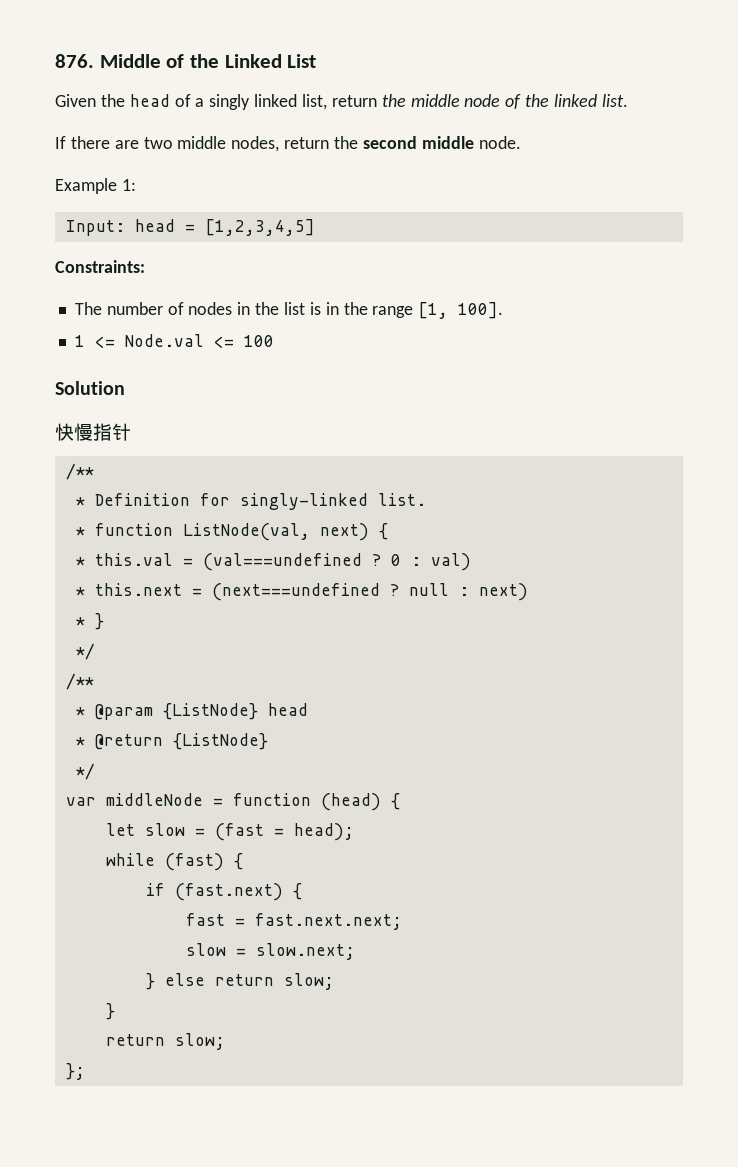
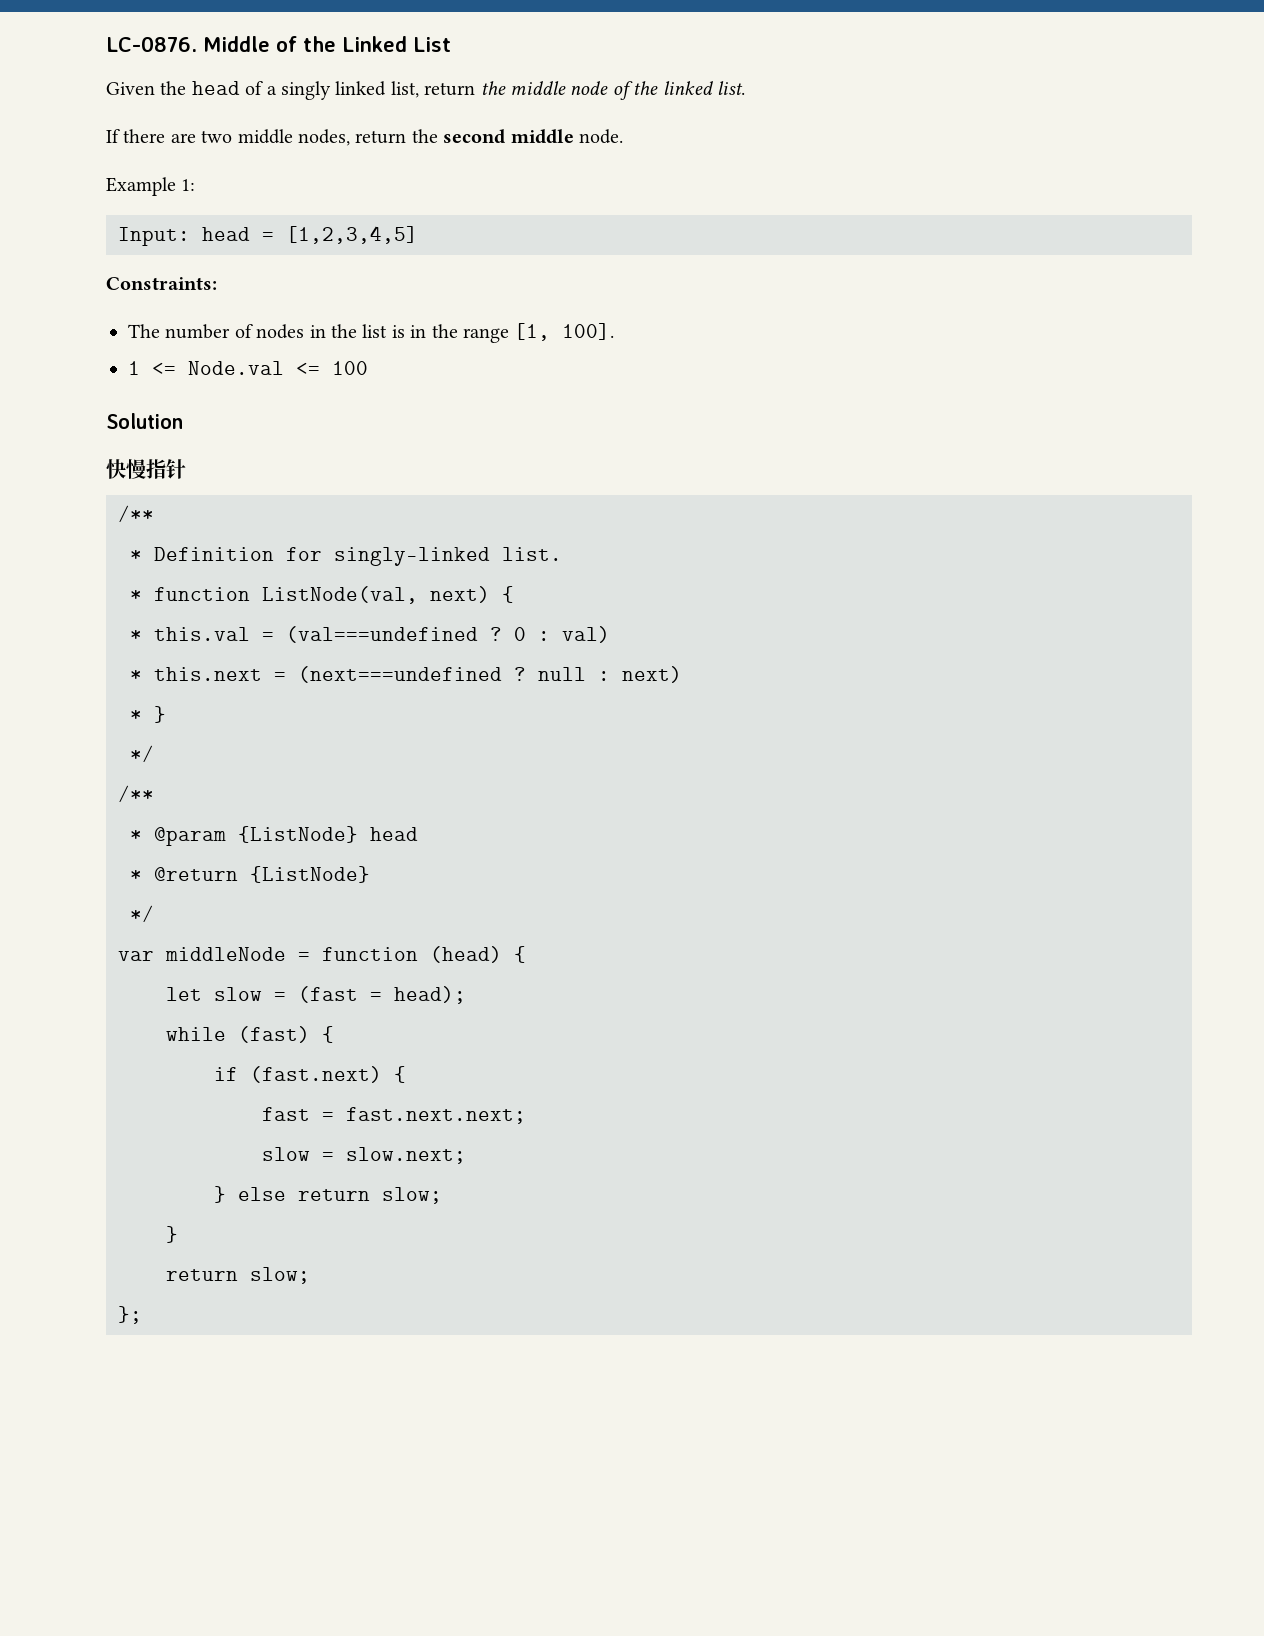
- 876. Middle of the Linked List
+ LC-0876. Middle of the Linked List

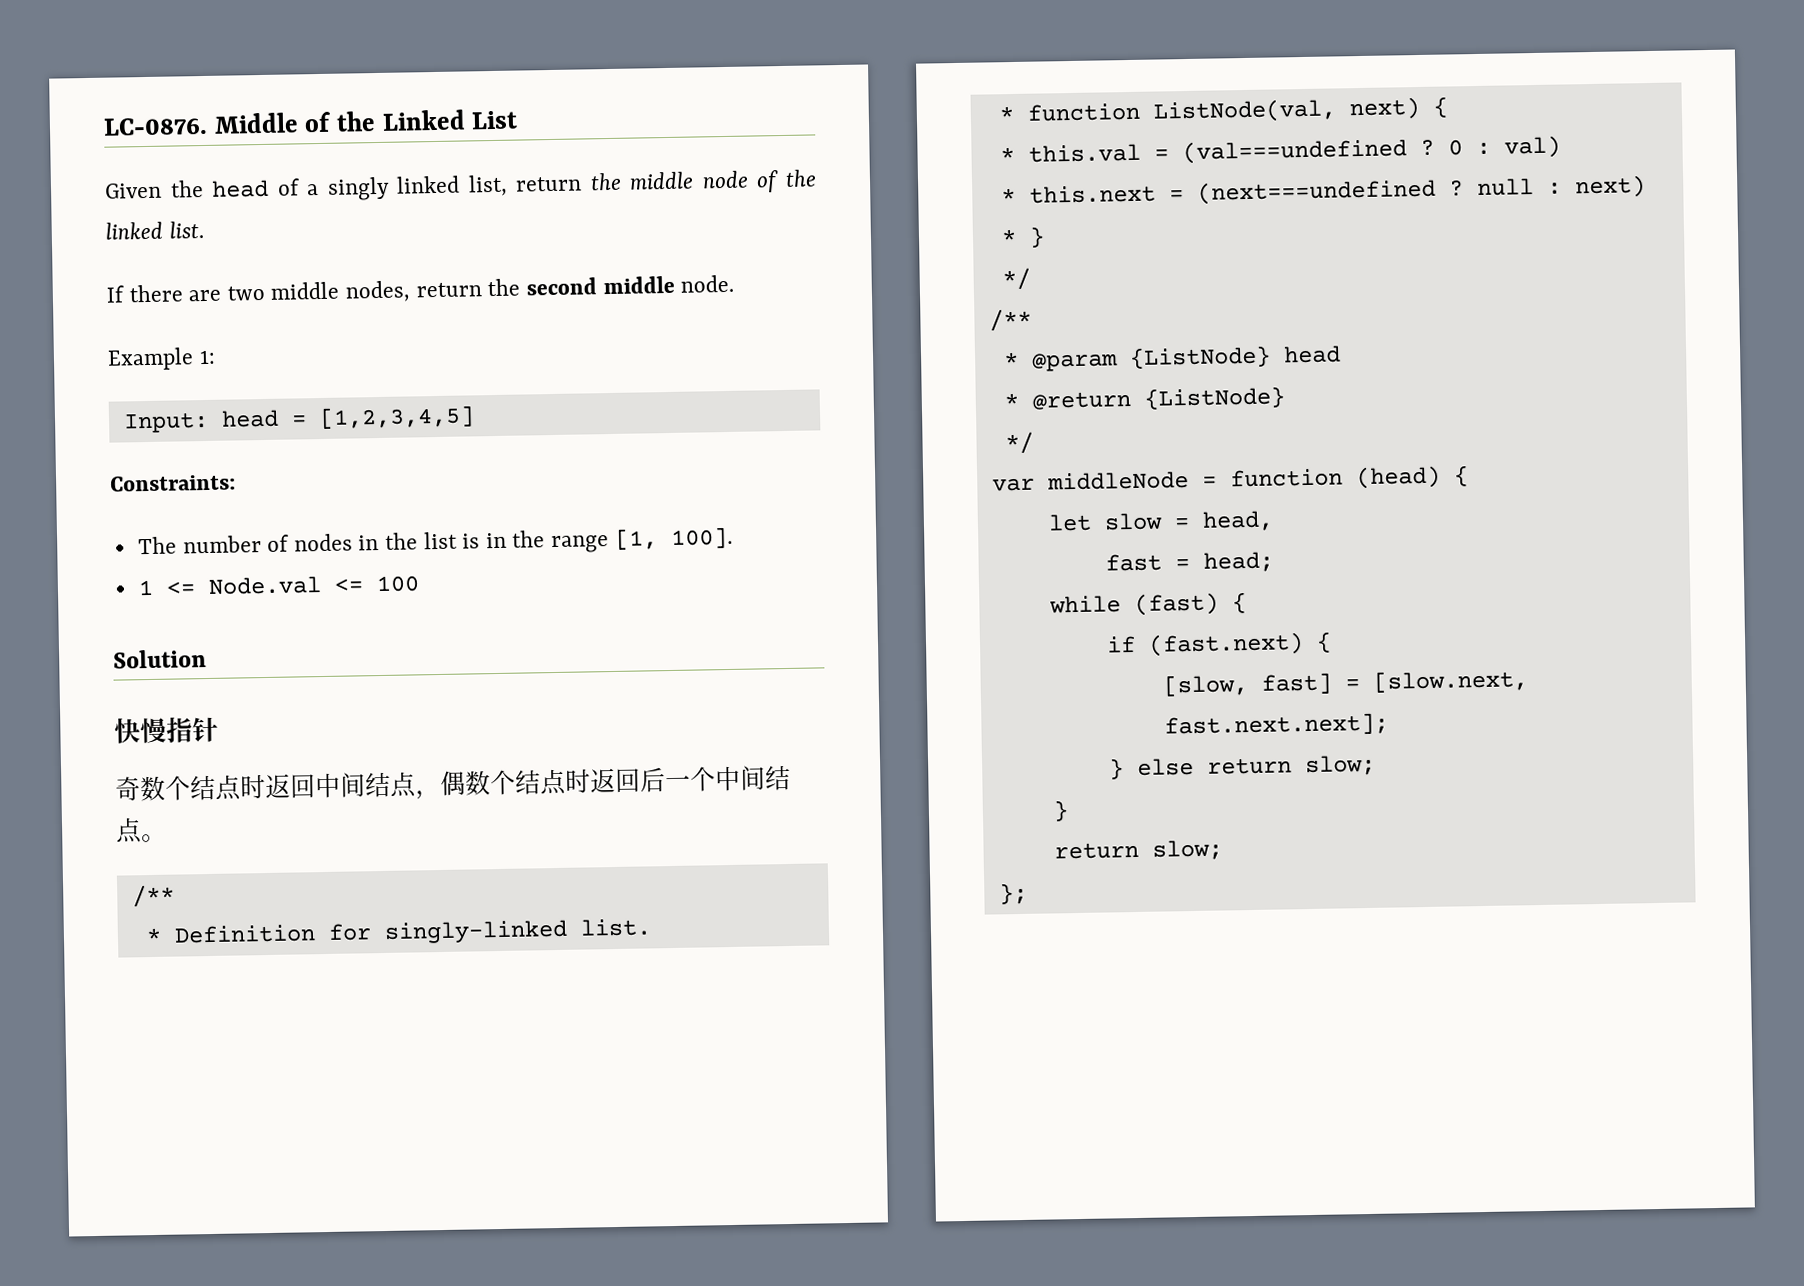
+ 奇数个结点时返回中间结点，偶数个结点时返回后一个中间结点。
- let slow = (fast = head);
+ let slow = head,
+ fast = head;
- fast = fast.next.next;
- slow = slow.next;
+ [slow, fast] = [slow.next, fast.next.next];

